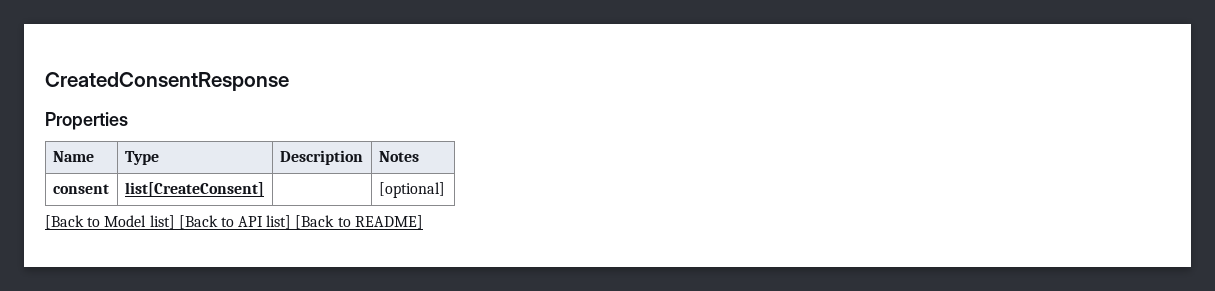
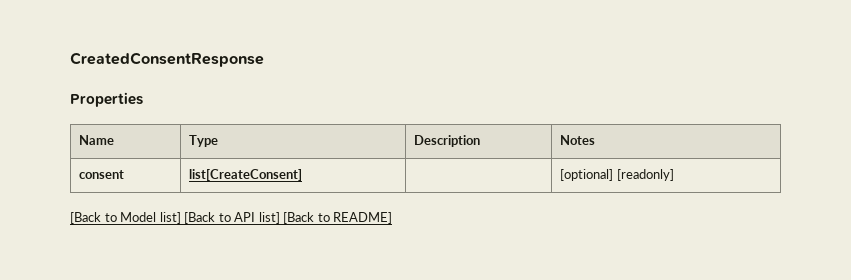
- consent | list[CreateConsent] | | [optional]
+ consent | list[CreateConsent] | | [optional] [readonly]

